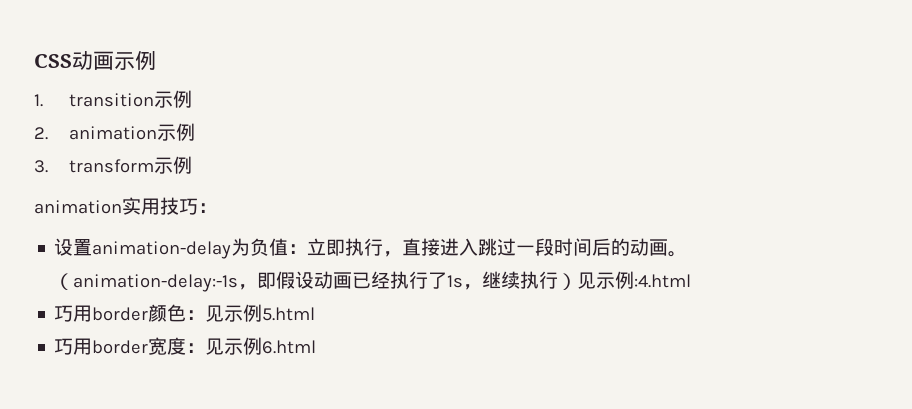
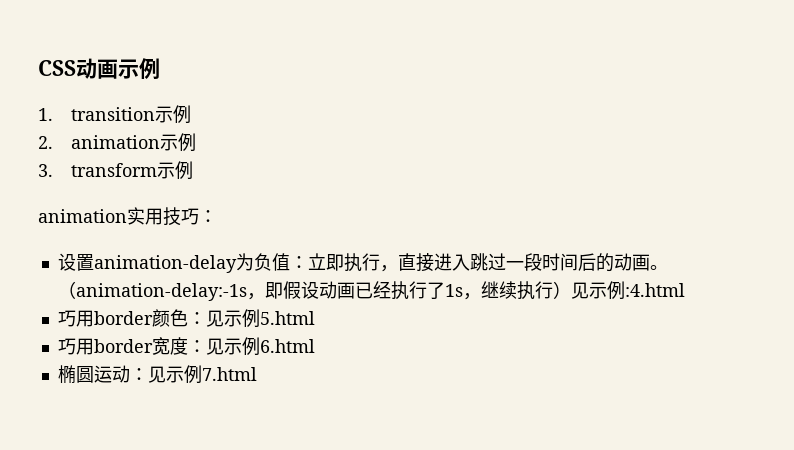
+ 椭圆运动：见示例7.html

